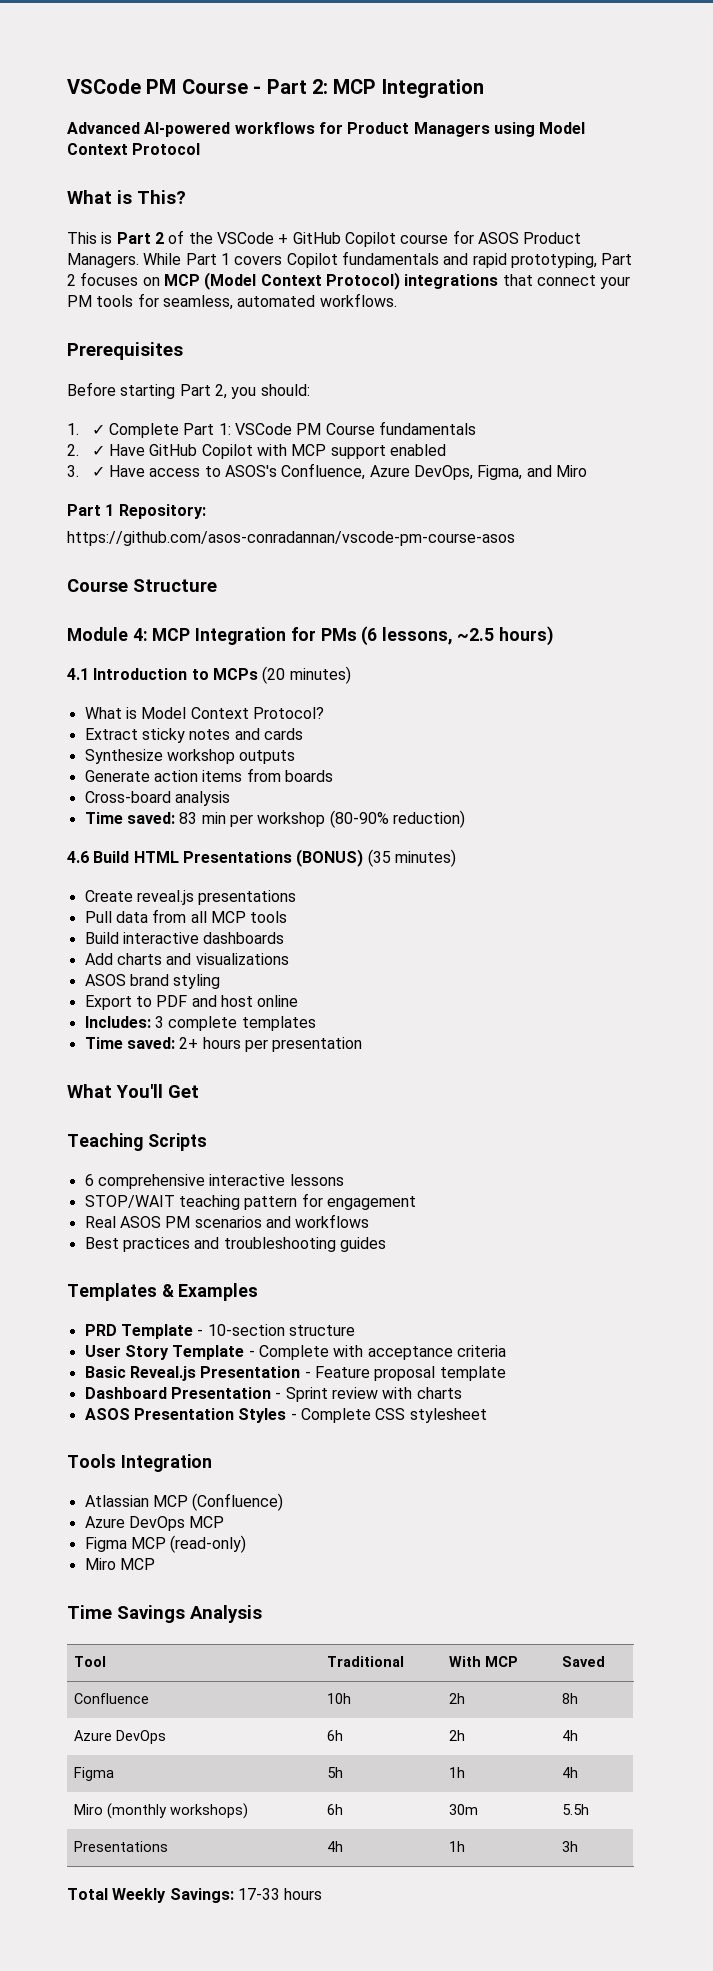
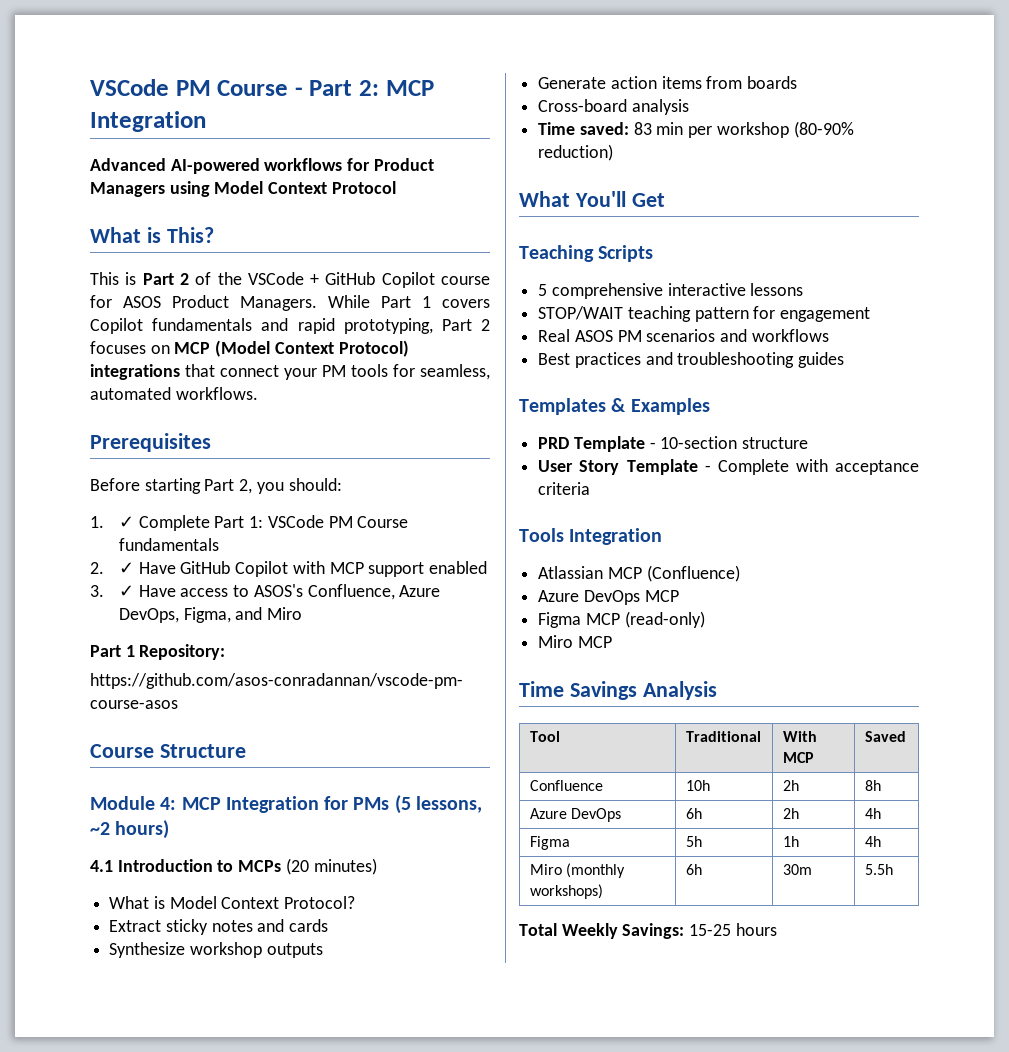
- Module 4: MCP Integration for PMs (6 lessons, ~2.5 hours)
+ Module 4: MCP Integration for PMs (5 lessons, ~2 hours)
- 4.6 Build HTML Presentations (BONUS) (35 minutes)
- Create reveal.js presentations
- Pull data from all MCP tools
- Build interactive dashboards
- Add charts and visualizations
- ASOS brand styling
- Export to PDF and host online
- Includes: 3 complete templates
- Time saved: 2+ hours per presentation
- 6 comprehensive interactive lessons
+ 5 comprehensive interactive lessons
- Basic Reveal.js Presentation - Feature proposal template
- Dashboard Presentation - Sprint review with charts
- ASOS Presentation Styles - Complete CSS stylesheet
- Presentations | 4h | 1h | 3h
- Total Weekly Savings: 17-33 hours
+ Total Weekly Savings: 15-25 hours

